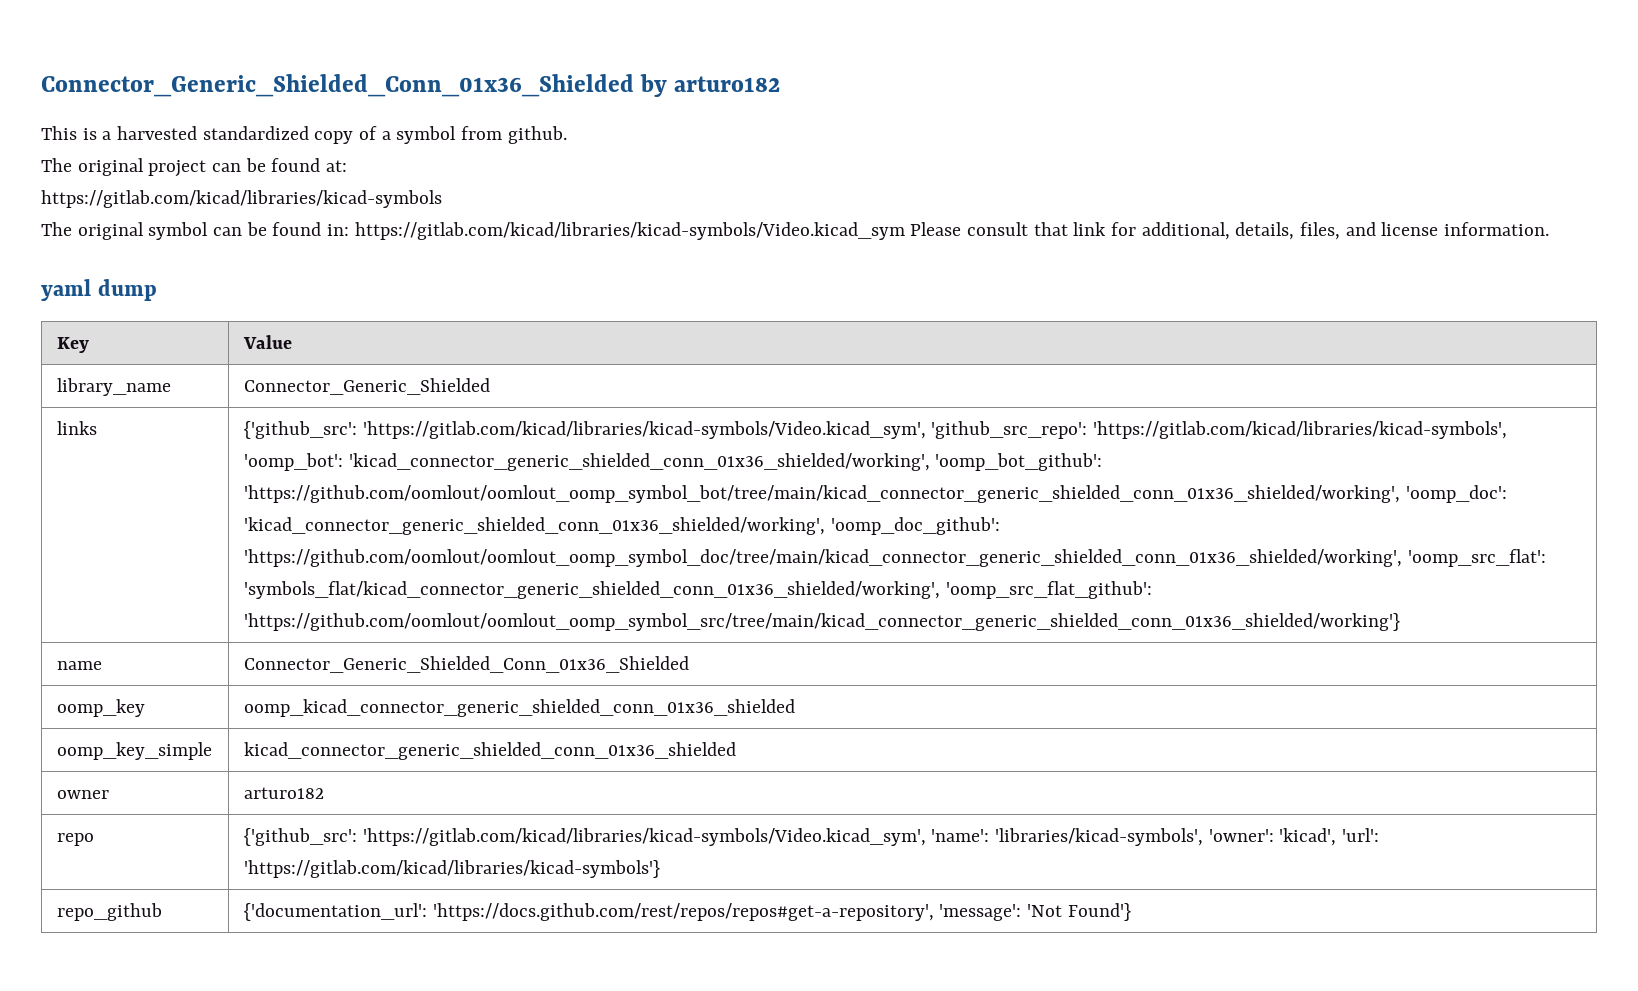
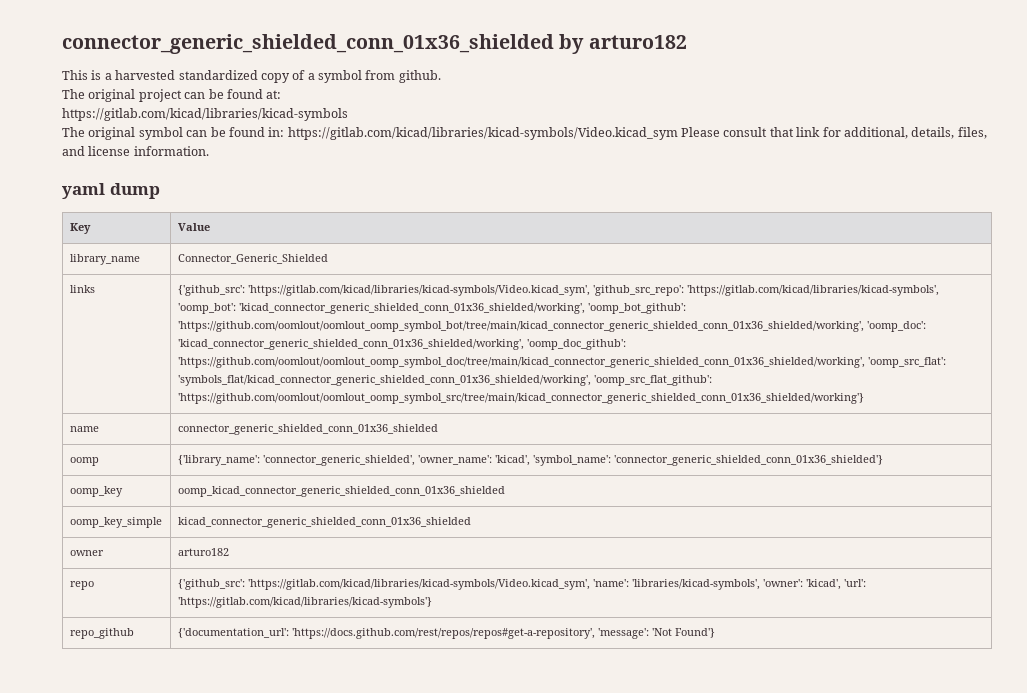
- Connector_Generic_Shielded_Conn_01x36_Shielded by arturo182
+ connector_generic_shielded_conn_01x36_shielded by arturo182
- name | Connector_Generic_Shielded_Conn_01x36_Shielded
+ name | connector_generic_shielded_conn_01x36_shielded
+ oomp | {'library_name': 'connector_generic_shielded', 'owner_name': 'kicad', 'symbol_name': 'connector_generic_shielded_conn_01x36_shielded'}

